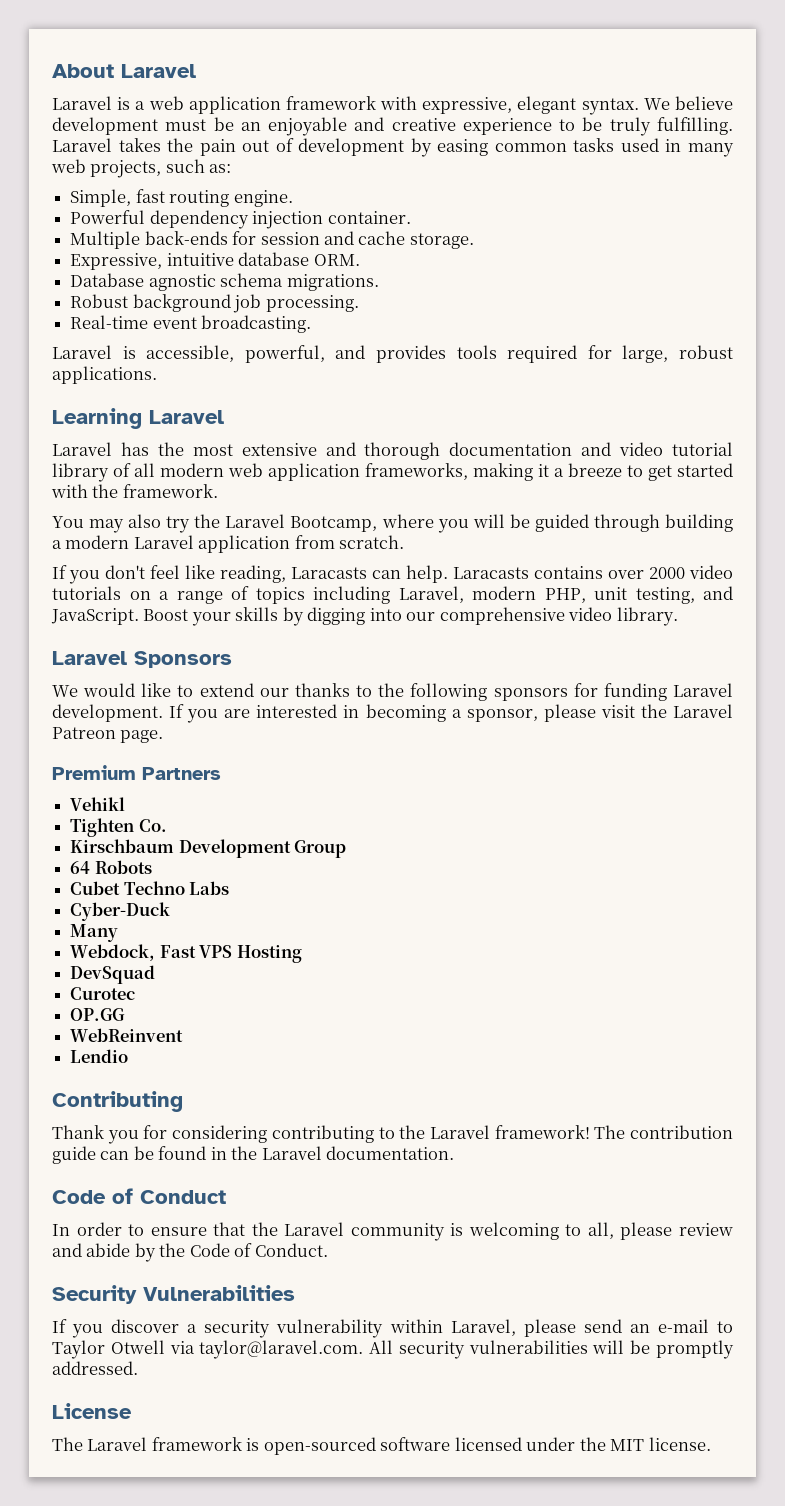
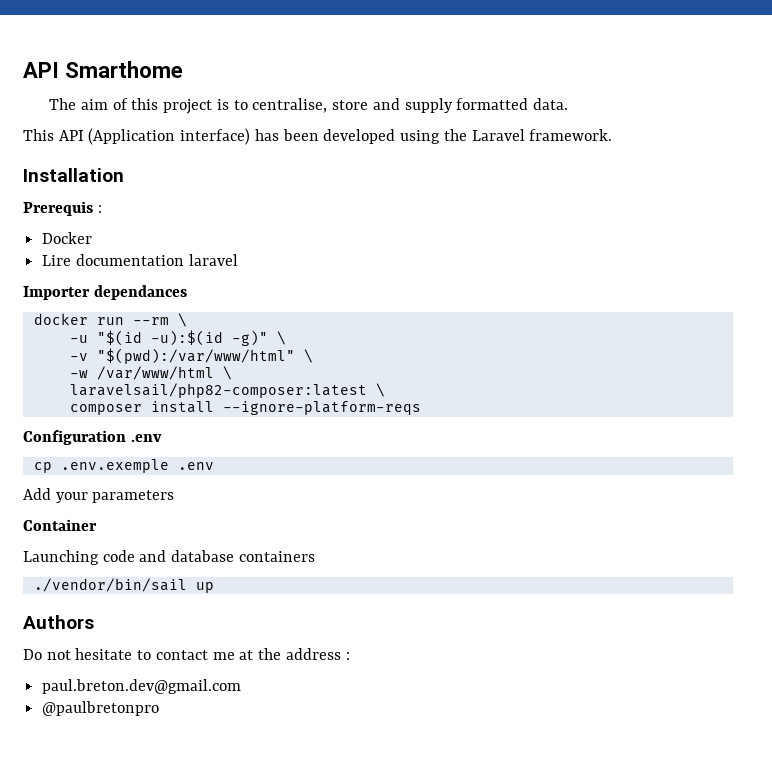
- About Laravel
- Laravel is a web application framework with expressive, elegant syntax. We believe development must be an enjoyable and creative experience to be truly fulfilling. Laravel takes the pain out of development by easing common tasks used in many web projects, such as:
- Simple, fast routing engine.
- Powerful dependency injection container.
- Multiple back-ends for session and cache storage.
- Expressive, intuitive database ORM.
- Database agnostic schema migrations.
- Robust background job processing.
- Real-time event broadcasting.
- Laravel is accessible, powerful, and provides tools required for large, robust applications.
- Learning Laravel
- Laravel has the most extensive and thorough documentation and video tutorial library of all modern web application frameworks, making it a breeze to get started with the framework.
- You may also try the Laravel Bootcamp, where you will be guided through building a modern Laravel application from scratch.
- If you don't feel like reading, Laracasts can help. Laracasts contains over 2000 video tutorials on a range of topics including Laravel, modern PHP, unit testing, and JavaScript. Boost your skills by digging into our comprehensive video library.
- Laravel Sponsors
- We would like to extend our thanks to the following sponsors for funding Laravel development. If you are interested in becoming a sponsor, please visit the Laravel Patreon page.
- Premium Partners
- Vehikl
- Tighten Co.
- Kirschbaum Development Group
- 64 Robots
- Cubet Techno Labs
- Cyber-Duck
- Many
- Webdock, Fast VPS Hosting
- DevSquad
- Curotec
- OP.GG
- WebReinvent
- Lendio
- Contributing
- Thank you for considering contributing to the Laravel framework! The contribution guide can be found in the Laravel documentation.
- Code of Conduct
- In order to ensure that the Laravel community is welcoming to all, please review and abide by the Code of Conduct.
- Security Vulnerabilities
- If you discover a security vulnerability within Laravel, please send an e-mail to Taylor Otwell via taylor@laravel.com. All security vulnerabilities will be promptly addressed.
- License
- The Laravel framework is open-sourced software licensed under the MIT license.
+ API Smarthome
+ The aim of this project is to centralise, store and supply formatted data.
+ This API (Application interface) has been developed using the Laravel framework.
+ Installation
+ Prerequis :
+ Docker
+ Lire documentation laravel
+ Importer dependances
+ docker run --rm \
+ -u "$(id -u):$(id -g)" \
+ -v "$(pwd):/var/www/html" \
+ -w /var/www/html \
+ laravelsail/php82-composer:latest \
+ composer install --ignore-platform-reqs
+ Configuration .env
+ cp .env.exemple .env
+ Add your parameters
+ Container
+ Launching code and database containers
+ ./vendor/bin/sail up
+ Authors
+ Do not hesitate to contact me at the address :
+ paul.breton.dev@gmail.com
+ @paulbretonpro

